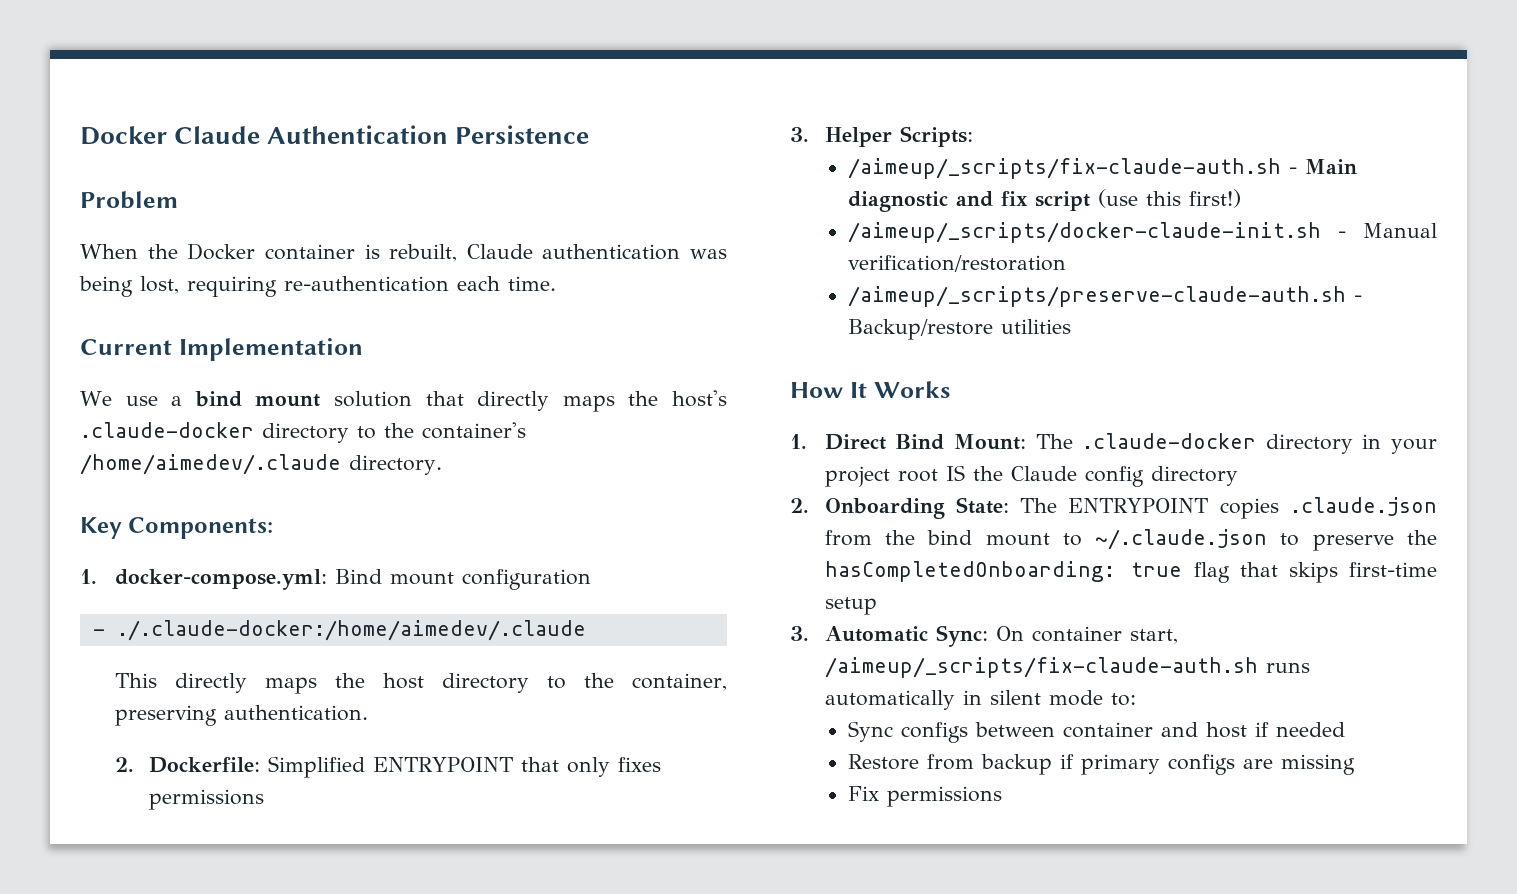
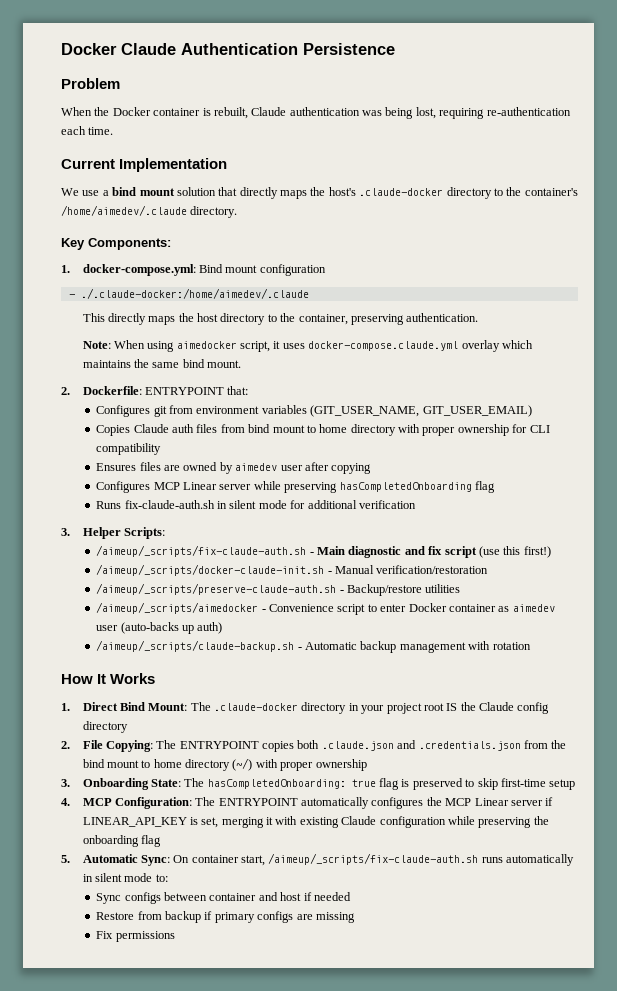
- 2. Dockerfile: Simplified ENTRYPOINT that only fixes permissions
+ Note: When using aimedocker script, it uses docker-compose.claude.yml overlay which maintains the same bind mount.
+ 2. Dockerfile: ENTRYPOINT that:
+ Configures git from environment variables (GIT_USER_NAME, GIT_USER_EMAIL)
+ Copies Claude auth files from bind mount to home directory with proper ownership for CLI compatibility
+ Ensures files are owned by aimedev user after copying
+ Configures MCP Linear server while preserving hasCompletedOnboarding flag
+ Runs fix-claude-auth.sh in silent mode for additional verification
+ /aimeup/_scripts/aimedocker - Convenience script to enter Docker container as aimedev user (auto-backs up auth)
+ /aimeup/_scripts/claude-backup.sh - Automatic backup management with rotation
- 2. Onboarding State: The ENTRYPOINT copies .claude.json from the bind mount to ~/.claude.json to preserve the hasCompletedOnboarding: true flag that skips first-time setup
- 3. Automatic Sync: On container start, /aimeup/_scripts/fix-claude-auth.sh runs automatically in silent mode to:
+ 2. File Copying: The ENTRYPOINT copies both .claude.json and .credentials.json from the bind mount to home directory (~/) with proper ownership
+ 3. Onboarding State: The hasCompletedOnboarding: true flag is preserved to skip first-time setup
+ 4. MCP Configuration: The ENTRYPOINT automatically configures the MCP Linear server if LINEAR_API_KEY is set, merging it with existing Claude configuration while preserving the onboarding flag
+ 5. Automatic Sync: On container start, /aimeup/_scripts/fix-claude-auth.sh runs automatically in silent mode to:

